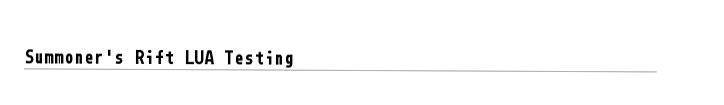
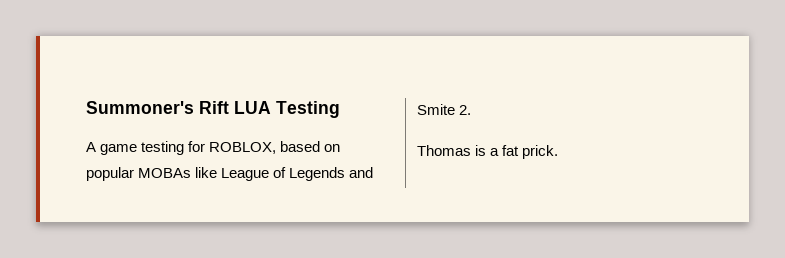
+ A game testing for ROBLOX, based on popular MOBAs like League of Legends and Smite 2.
+ Thomas is a fat prick.

